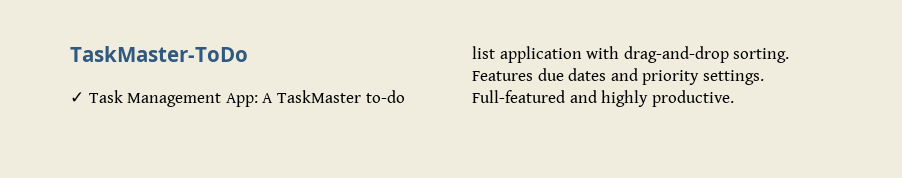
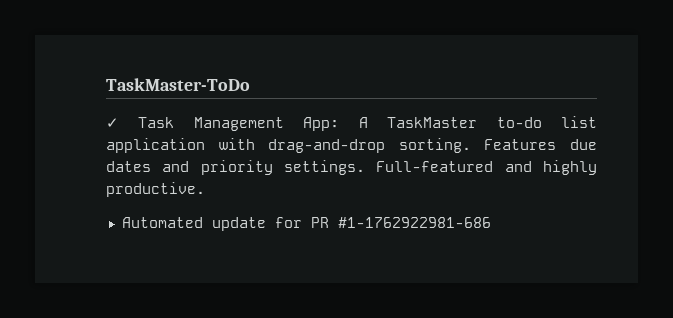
+ Automated update for PR #1-1762922981-686

